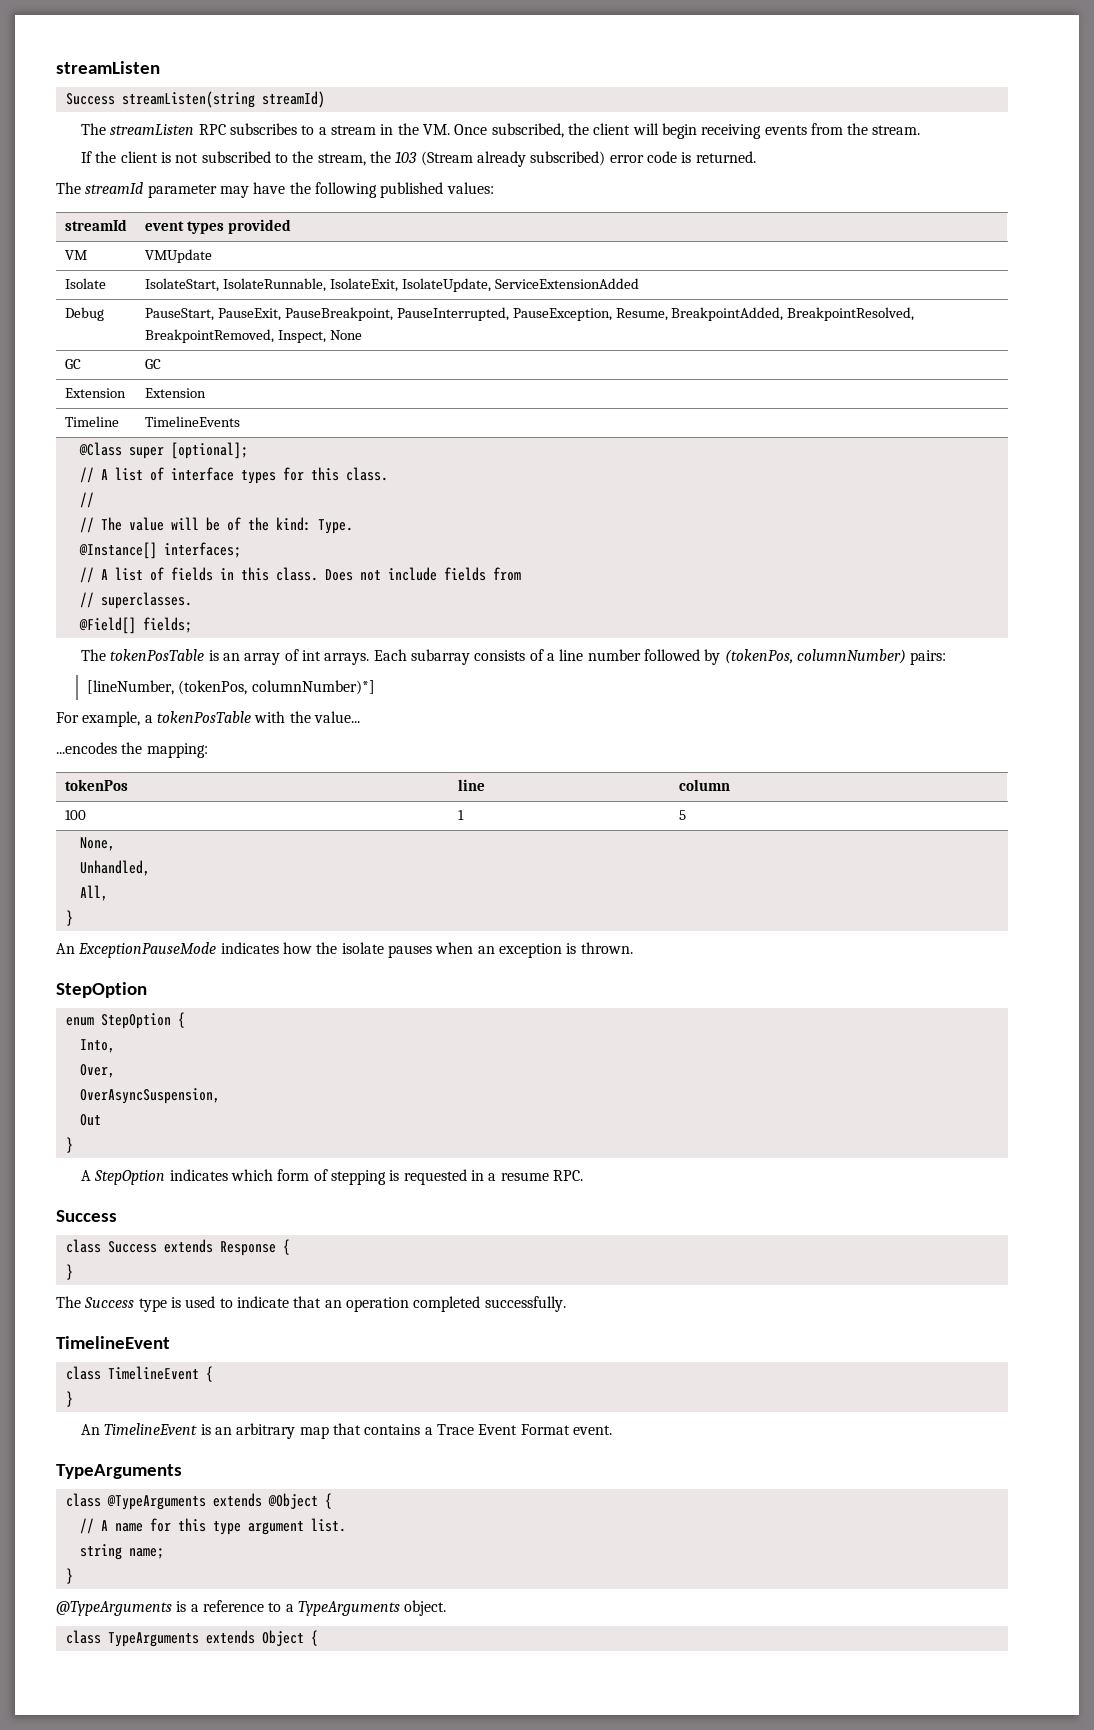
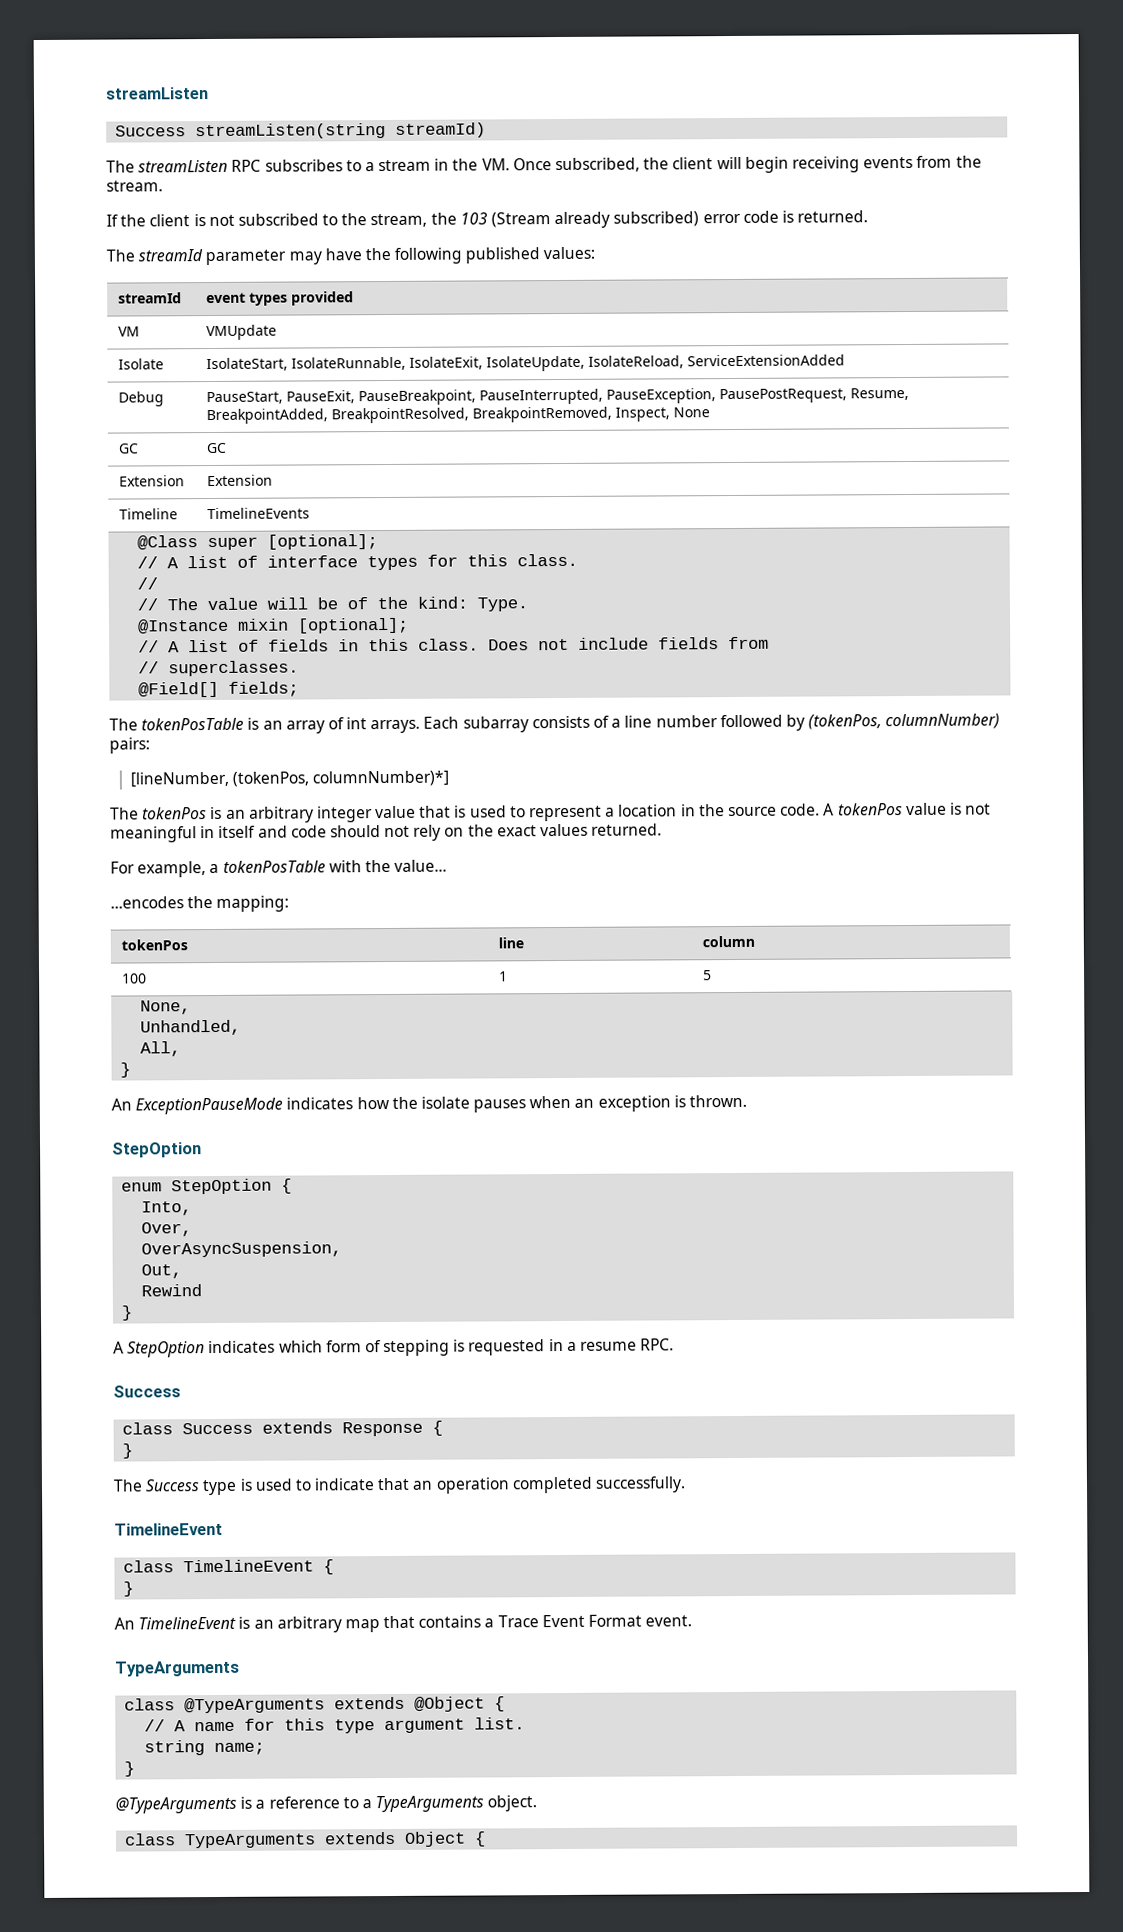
- Isolate | IsolateStart, IsolateRunnable, IsolateExit, IsolateUpdate, ServiceExtensionAdded
+ Isolate | IsolateStart, IsolateRunnable, IsolateExit, IsolateUpdate, IsolateReload, ServiceExtensionAdded
- Debug | PauseStart, PauseExit, PauseBreakpoint, PauseInterrupted, PauseException, Resume, BreakpointAdded, BreakpointResolved, BreakpointRemoved, Inspect, None
+ Debug | PauseStart, PauseExit, PauseBreakpoint, PauseInterrupted, PauseException, PausePostRequest, Resume, BreakpointAdded, BreakpointResolved, BreakpointRemoved, Inspect, None
- @Instance[] interfaces;
+ @Instance mixin [optional];
+ The tokenPos is an arbitrary integer value that is used to represent a location in the source code. A tokenPos value is not meaningful in itself and code should not rely on the exact values returned.
- Out
+ Out,
+ Rewind

